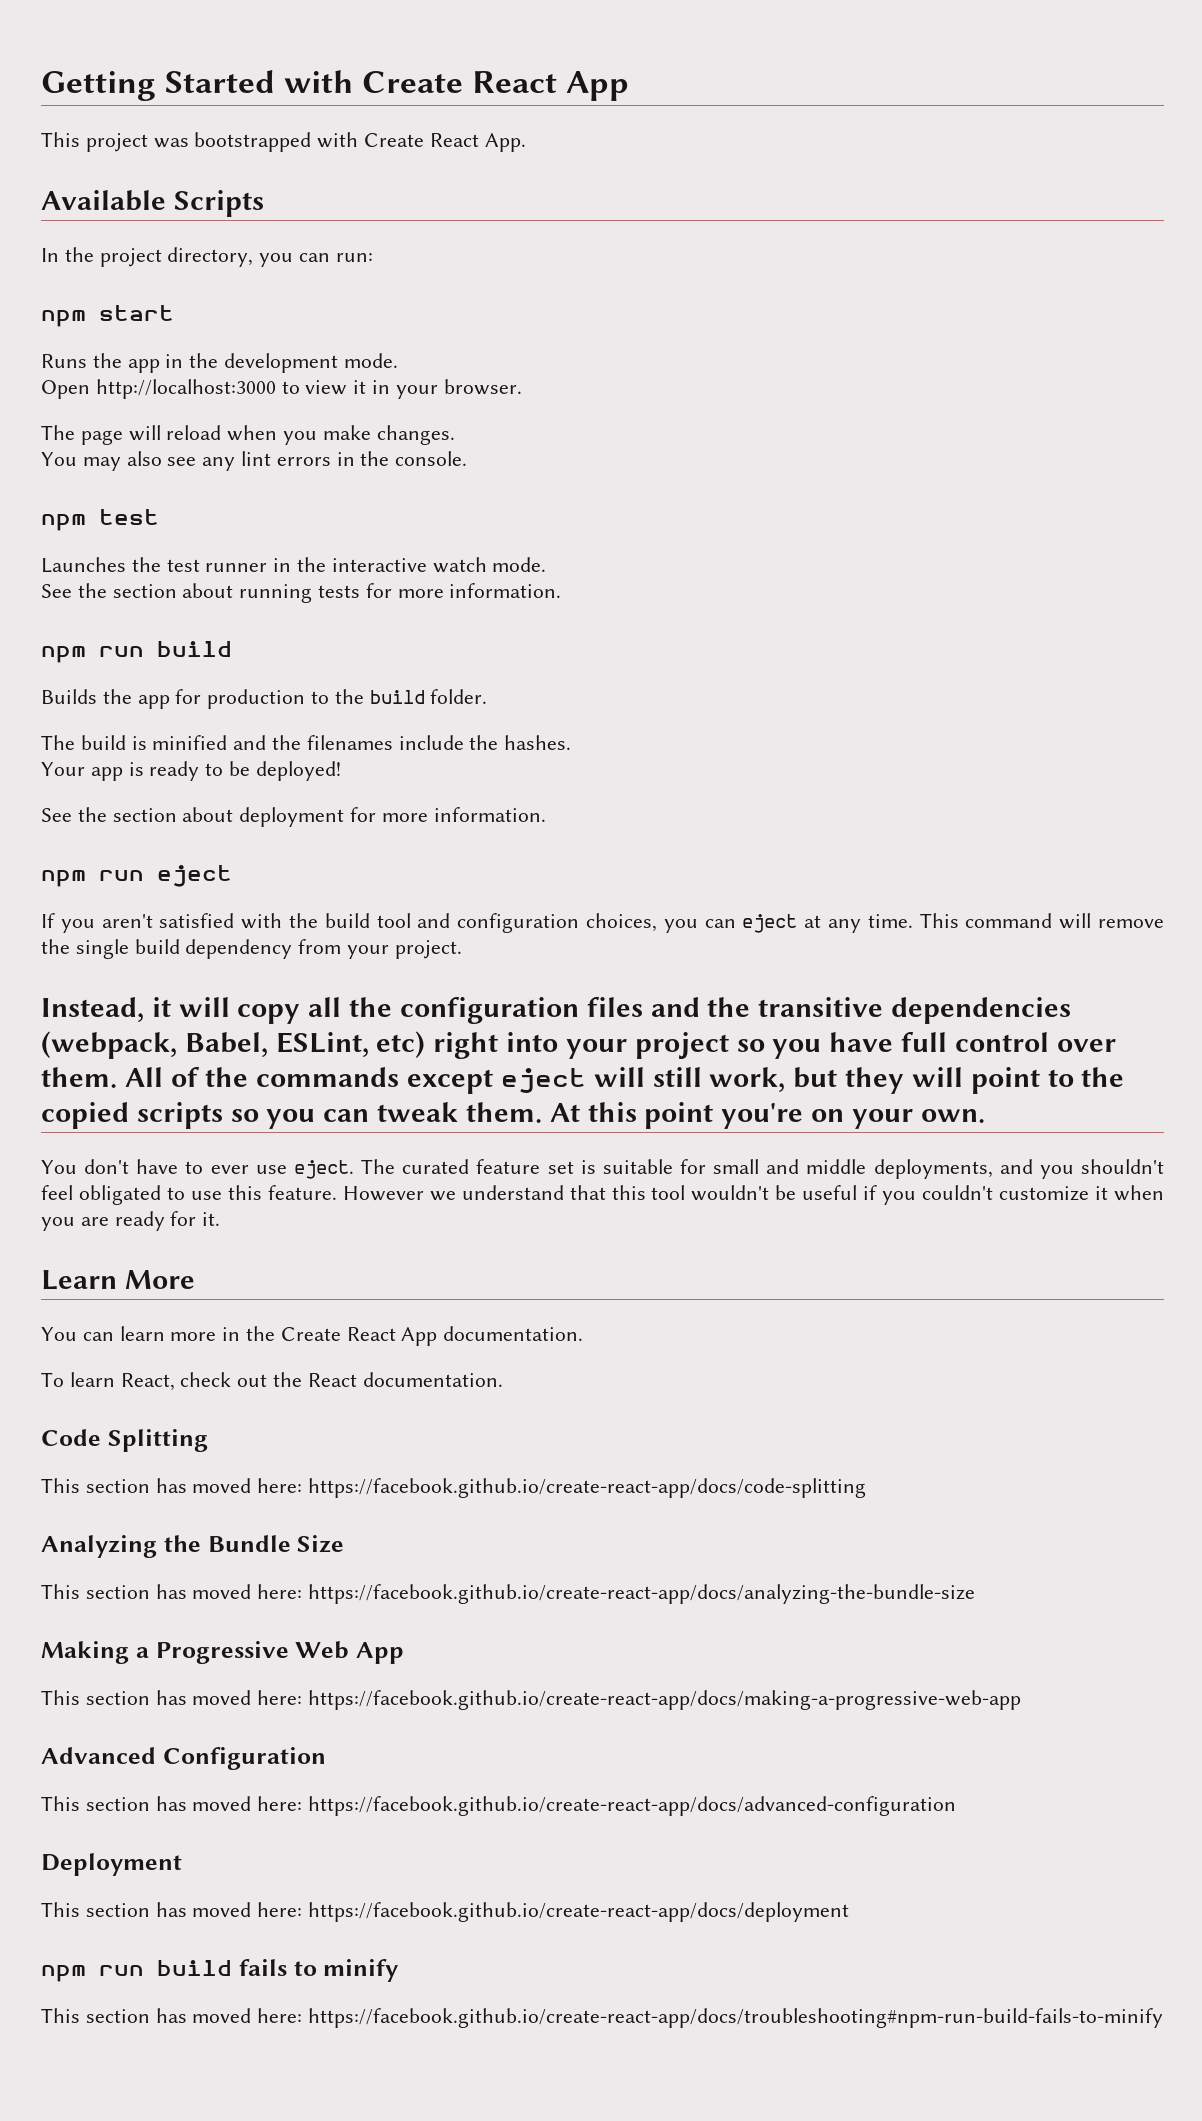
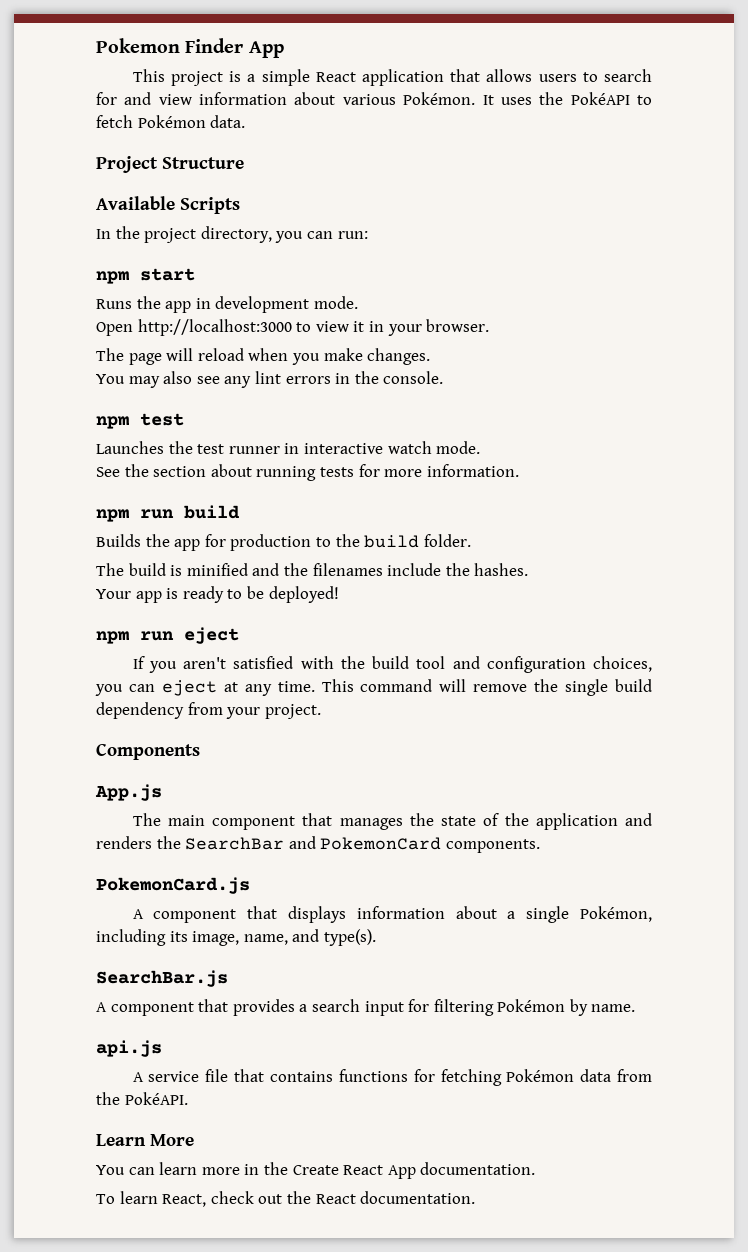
- Getting Started with Create React App
- This project was bootstrapped with Create React App.
+ Pokemon Finder App
+ This project is a simple React application that allows users to search for and view information about various Pokémon. It uses the PokéAPI to fetch Pokémon data.
+ Project Structure
- Runs the app in the development mode.
+ Runs the app in development mode.
- Launches the test runner in the interactive watch mode.
+ Launches the test runner in interactive watch mode.
- See the section about deployment for more information.
- Instead, it will copy all the configuration files and the transitive dependencies (webpack, Babel, ESLint, etc) right into your project so you have full control over them. All of the commands except eject will still work, but they will point to the copied scripts so you can tweak them. At this point you're on your own.
- You don't have to ever use eject. The curated feature set is suitable for small and middle deployments, and you shouldn't feel obligated to use this feature. However we understand that this tool wouldn't be useful if you couldn't customize it when you are ready for it.
+ Components
+ App.js
+ The main component that manages the state of the application and renders the SearchBar and PokemonCard components.
+ PokemonCard.js
+ A component that displays information about a single Pokémon, including its image, name, and type(s).
+ SearchBar.js
+ A component that provides a search input for filtering Pokémon by name.
+ api.js
+ A service file that contains functions for fetching Pokémon data from the PokéAPI.
- Code Splitting
- This section has moved here: https://facebook.github.io/create-react-app/docs/code-splitting
- Analyzing the Bundle Size
- This section has moved here: https://facebook.github.io/create-react-app/docs/analyzing-the-bundle-size
- Making a Progressive Web App
- This section has moved here: https://facebook.github.io/create-react-app/docs/making-a-progressive-web-app
- Advanced Configuration
- This section has moved here: https://facebook.github.io/create-react-app/docs/advanced-configuration
- Deployment
- This section has moved here: https://facebook.github.io/create-react-app/docs/deployment
- npm run build fails to minify
- This section has moved here: https://facebook.github.io/create-react-app/docs/troubleshooting#npm-run-build-fails-to-minify

